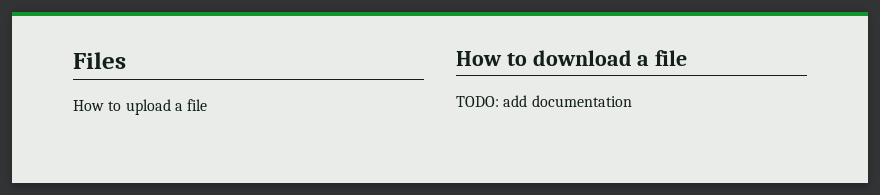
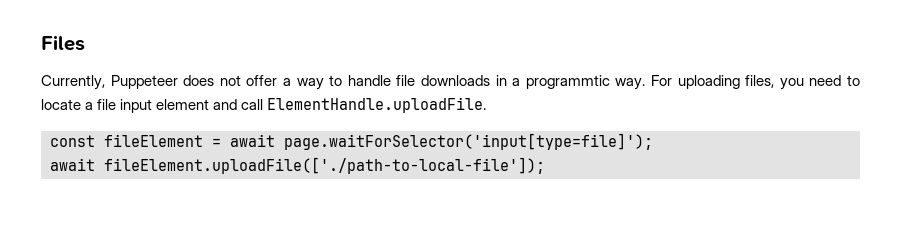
- How to upload a file
- How to download a file
- TODO: add documentation
+ Currently, Puppeteer does not offer a way to handle file downloads in a programmtic way. For uploading files, you need to locate a file input element and call ElementHandle.uploadFile.
+ const fileElement = await page.waitForSelector('input[type=file]');
+ await fileElement.uploadFile(['./path-to-local-file']);

